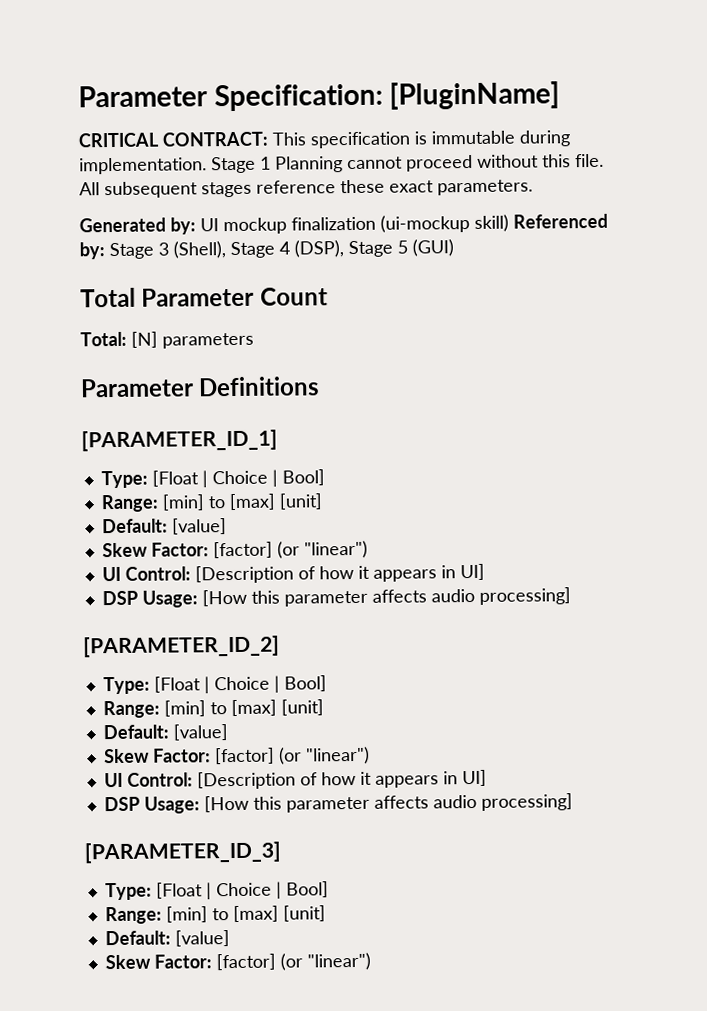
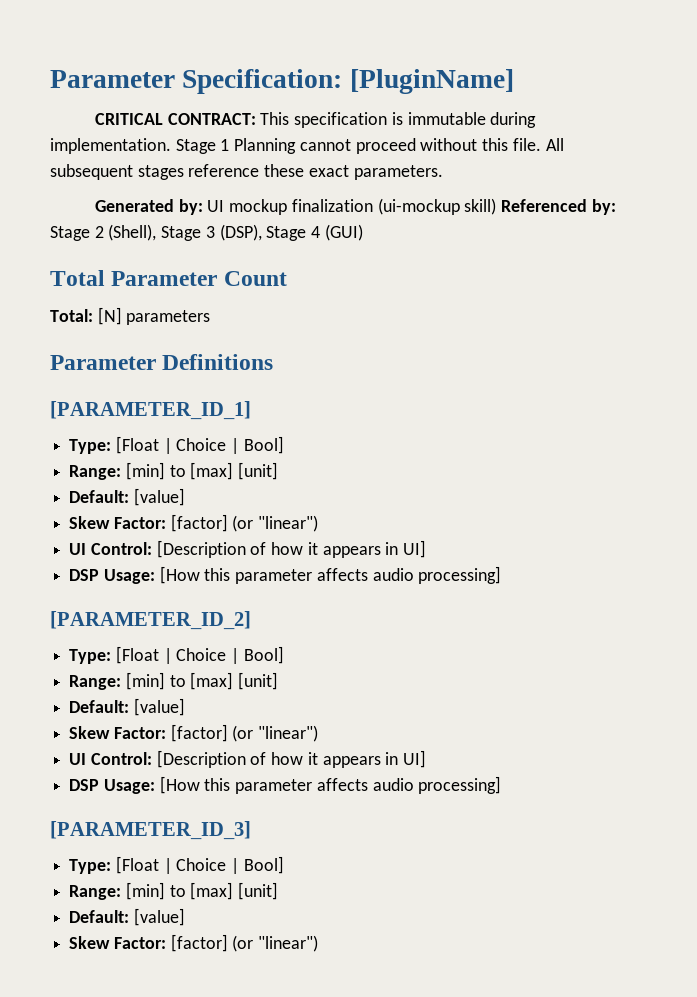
- Generated by: UI mockup finalization (ui-mockup skill) Referenced by: Stage 3 (Shell), Stage 4 (DSP), Stage 5 (GUI)
+ Generated by: UI mockup finalization (ui-mockup skill) Referenced by: Stage 2 (Shell), Stage 3 (DSP), Stage 4 (GUI)

